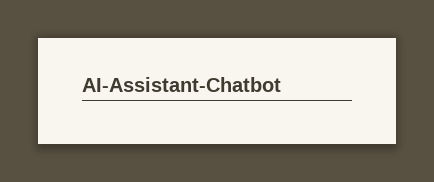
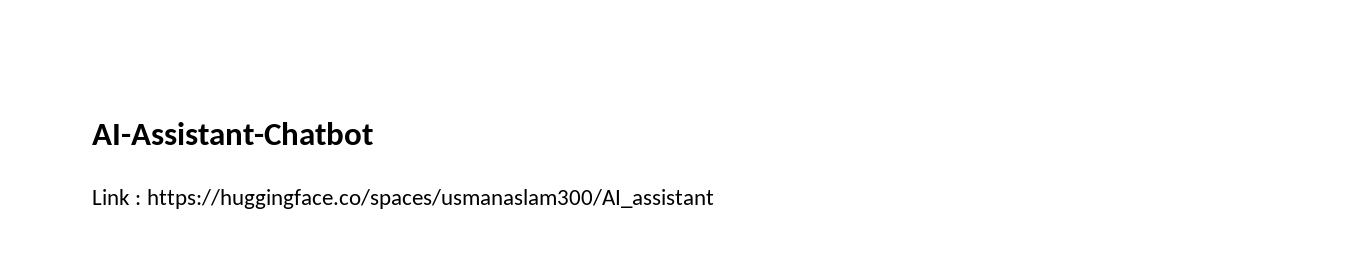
+ Link : https://huggingface.co/spaces/usmanaslam300/AI_assistant

